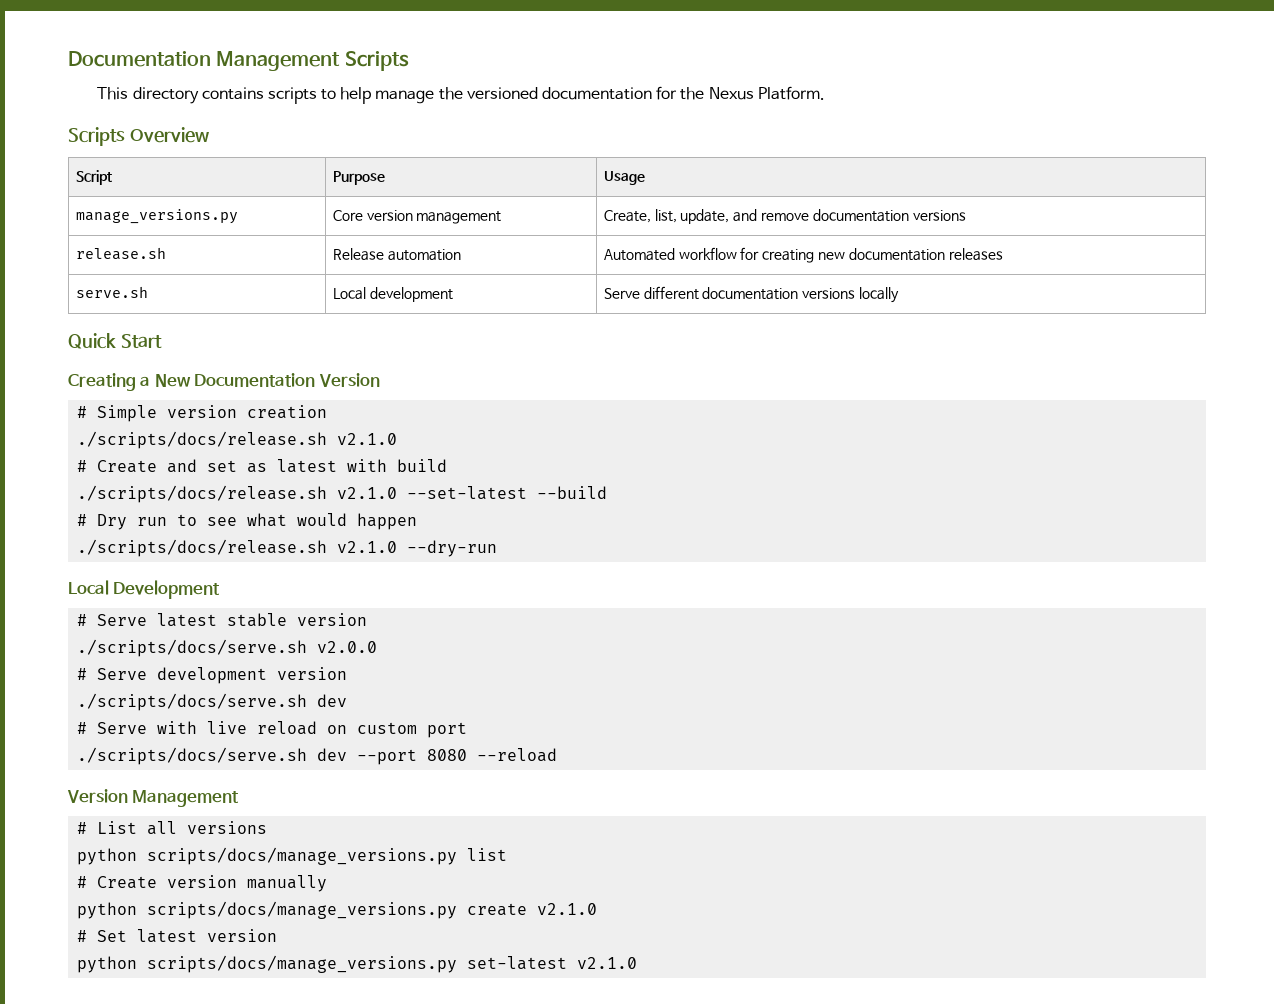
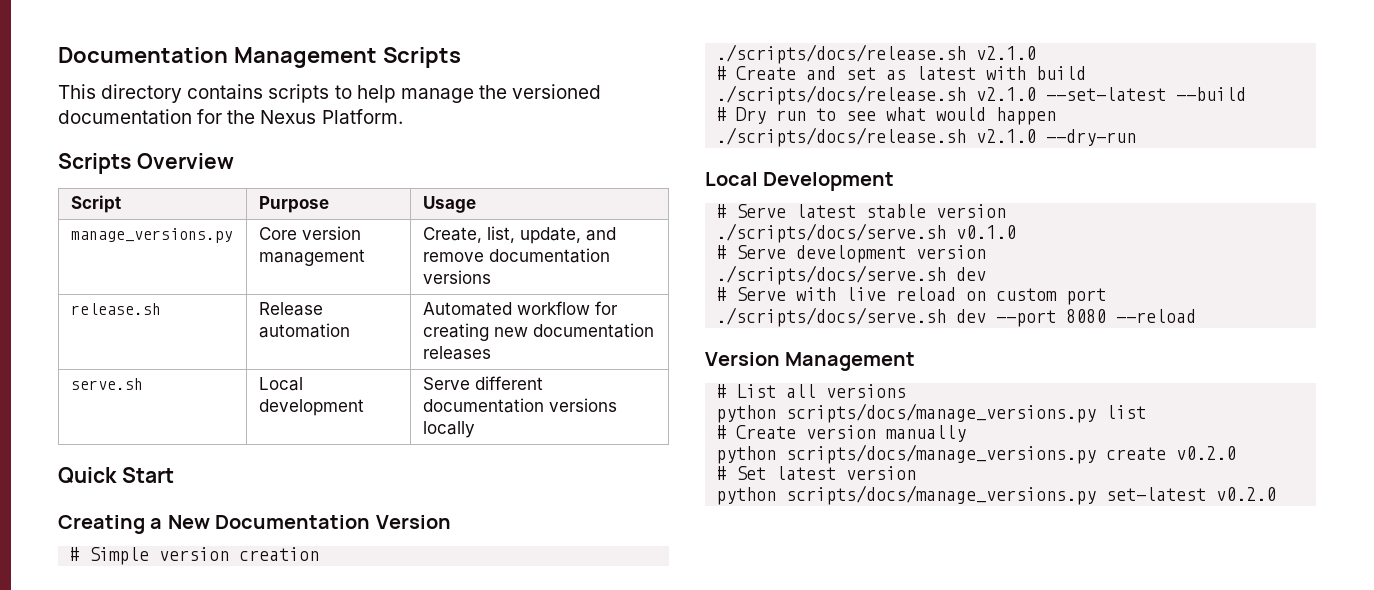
- ./scripts/docs/serve.sh v2.0.0
+ ./scripts/docs/serve.sh v0.1.0
- python scripts/docs/manage_versions.py create v2.1.0
+ python scripts/docs/manage_versions.py create v0.2.0
- python scripts/docs/manage_versions.py set-latest v2.1.0
+ python scripts/docs/manage_versions.py set-latest v0.2.0

